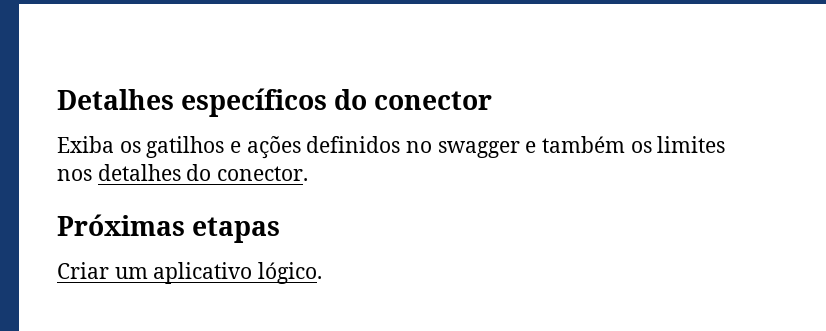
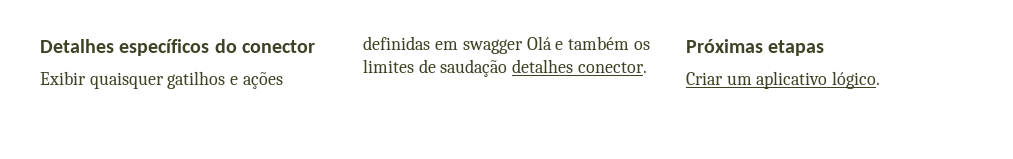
- Exiba os gatilhos e ações definidos no swagger e também os limites nos detalhes do conector.
+ Exibir quaisquer gatilhos e ações definidas em swagger Olá e também os limites de saudação detalhes conector.

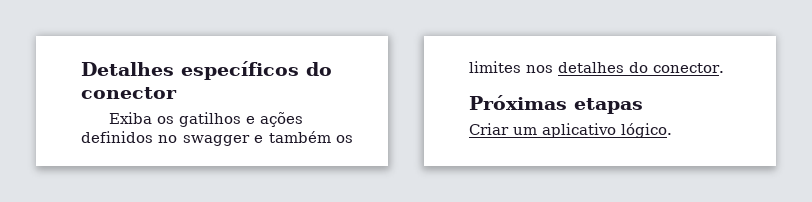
- Exibir quaisquer gatilhos e ações definidas em swagger Olá e também os limites de saudação detalhes conector.
+ Exiba os gatilhos e ações definidos no swagger e também os limites nos detalhes do conector.

